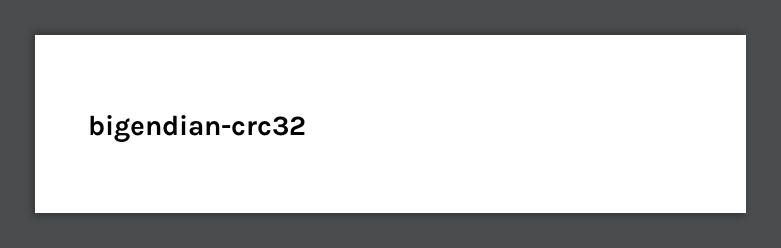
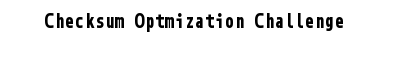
- bigendian-crc32
+ Checksum Optmization Challenge

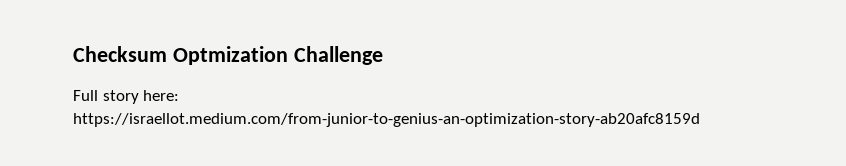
+ Full story here: https://israellot.medium.com/from-junior-to-genius-an-optimization-story-ab20afc8159d

